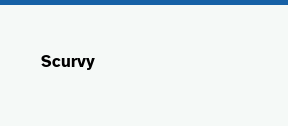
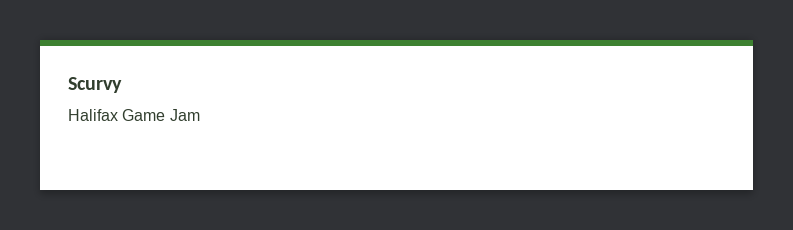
+ Halifax Game Jam

